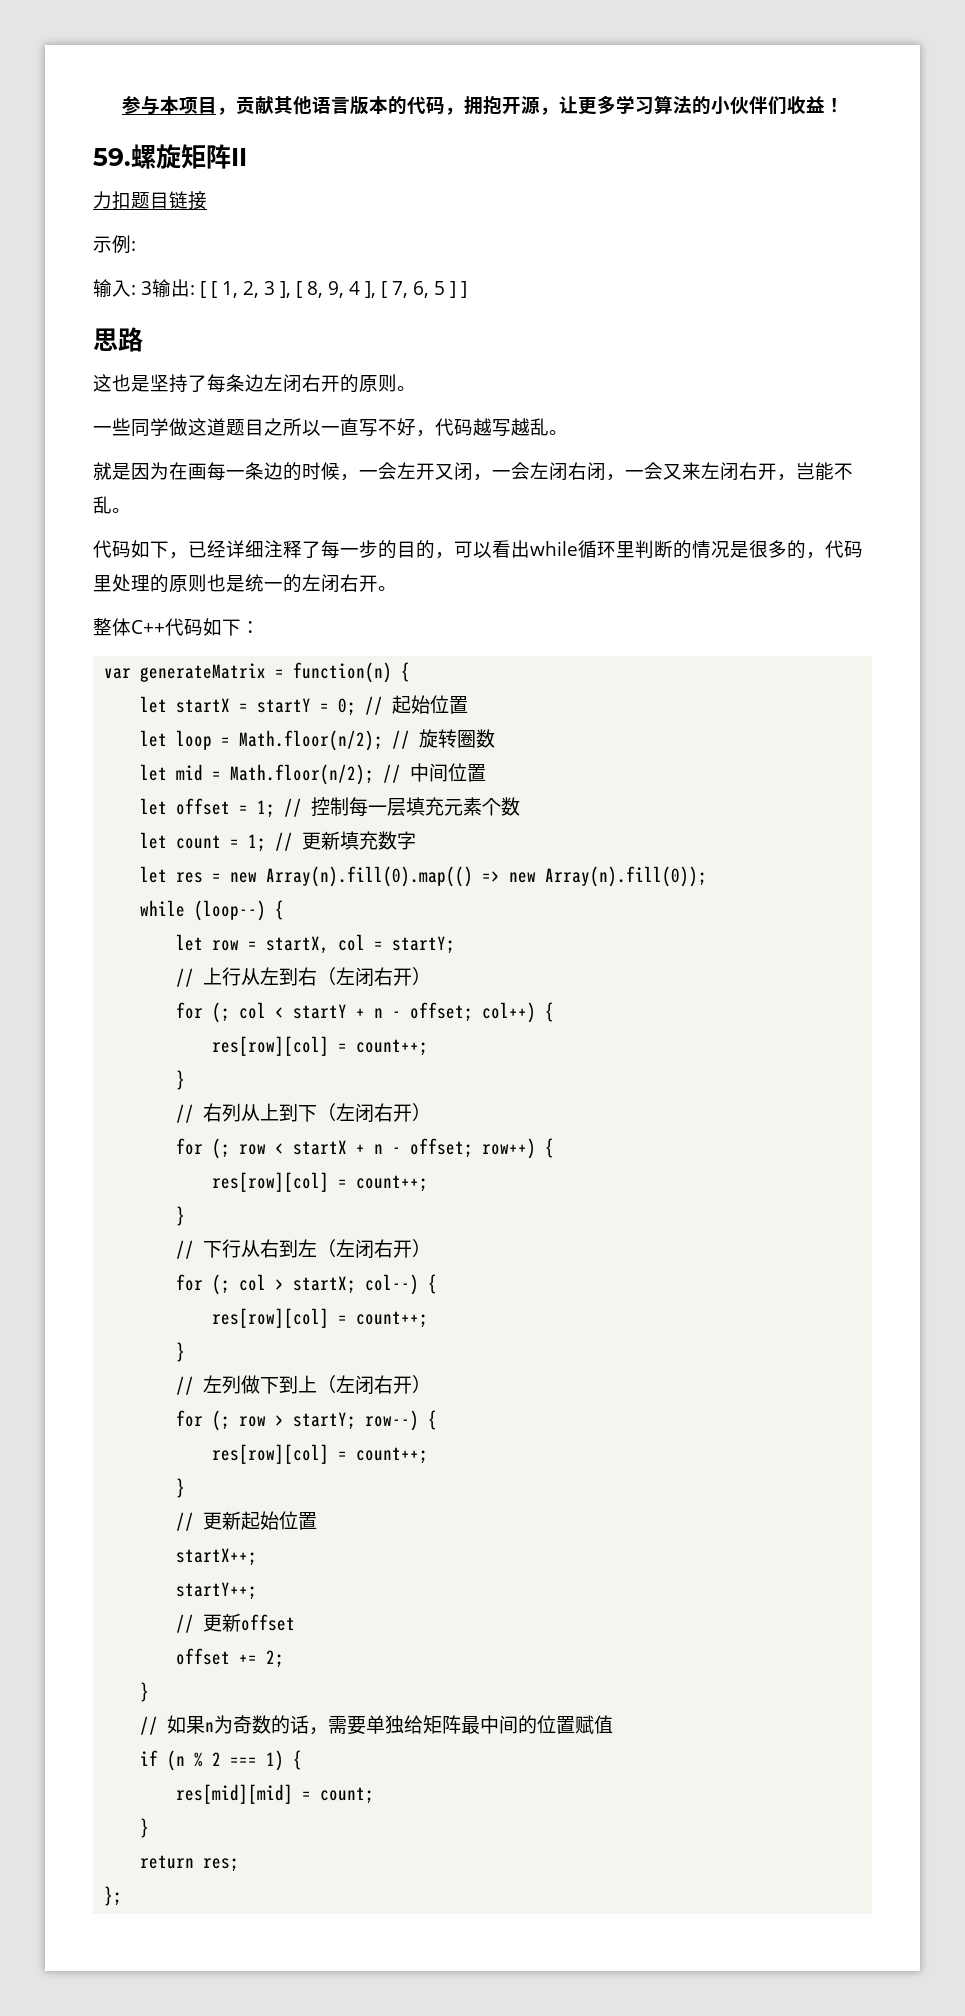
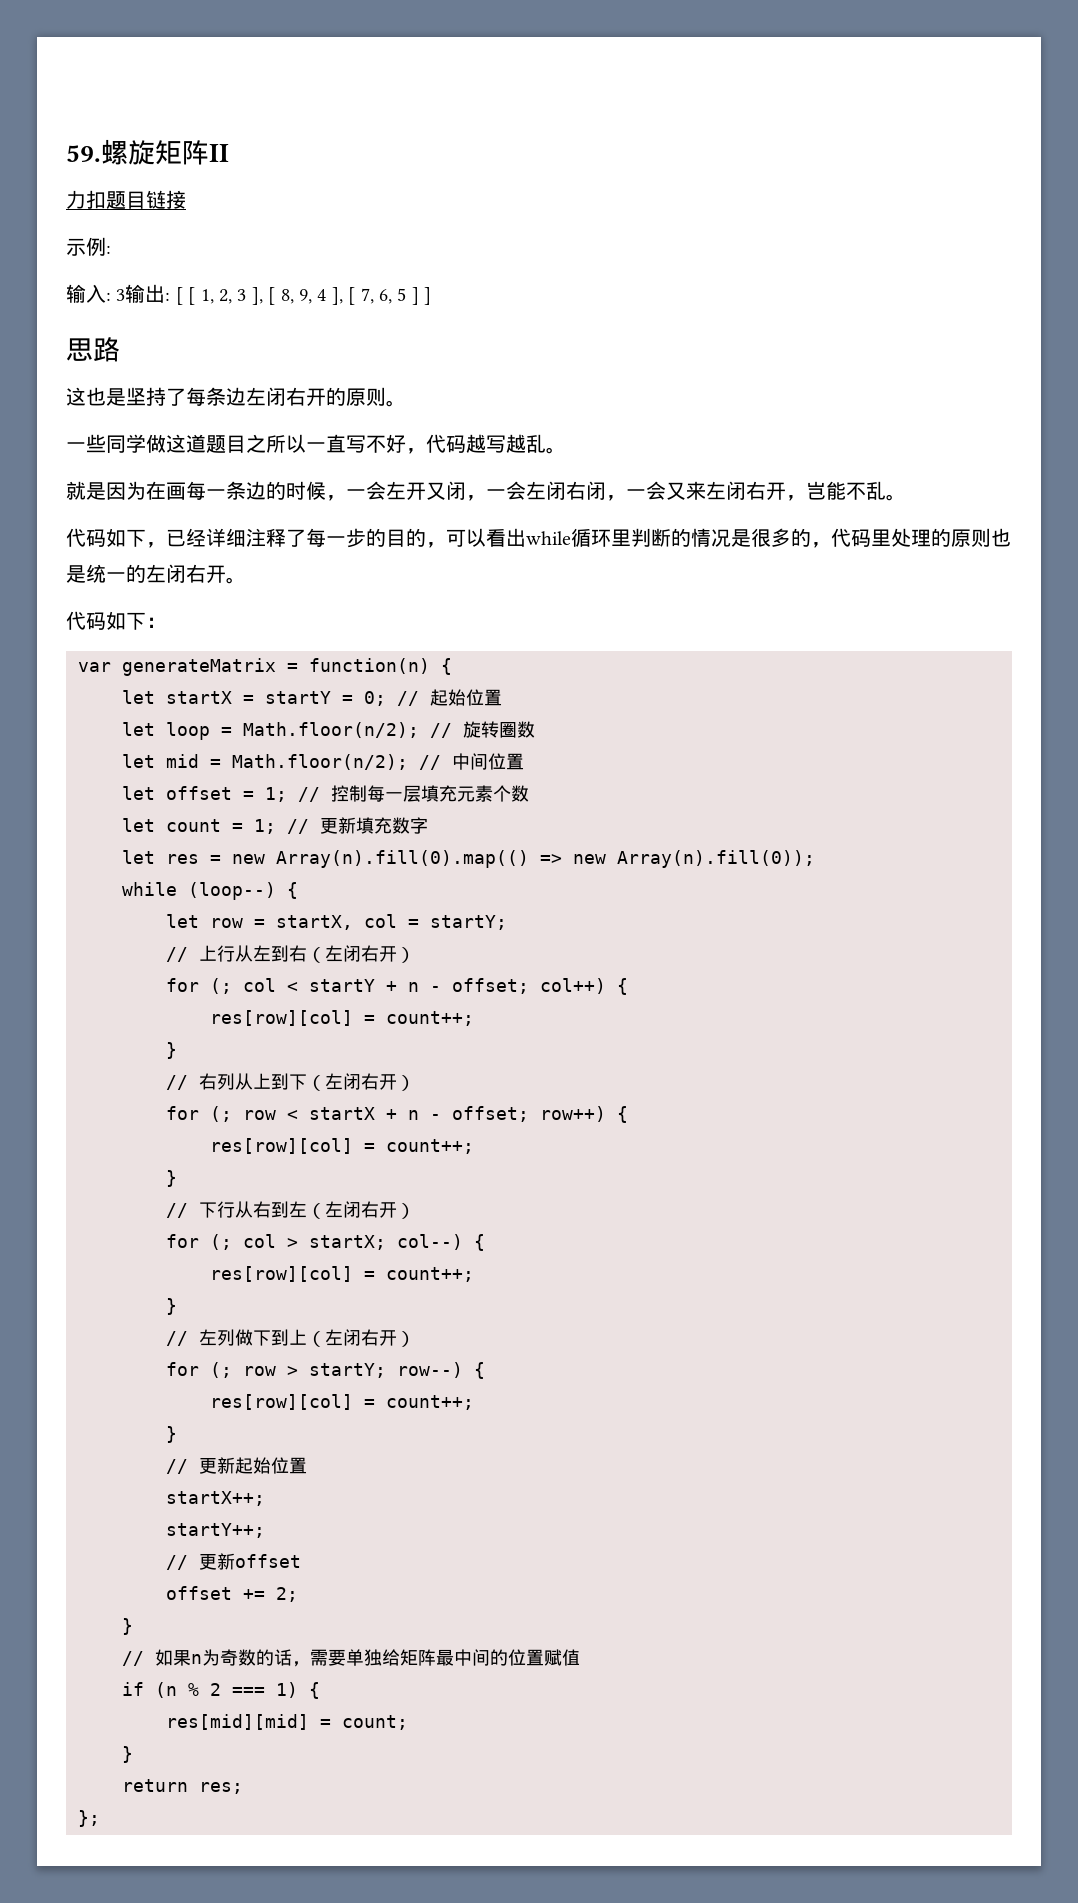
- 参与本项目，贡献其他语言版本的代码，拥抱开源，让更多学习算法的小伙伴们收益！
- 整体C++代码如下：
+ 代码如下：

